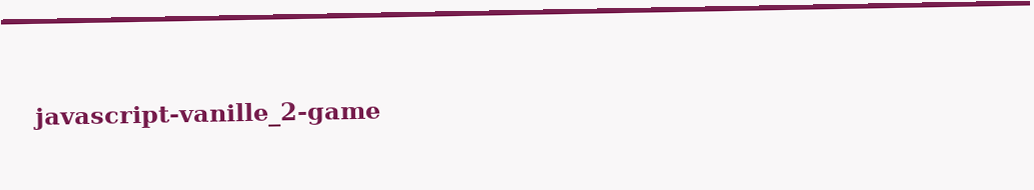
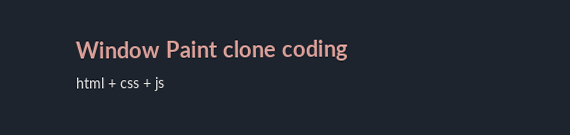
- javascript-vanille_2-game
+ Window Paint clone coding
+ html + css + js

